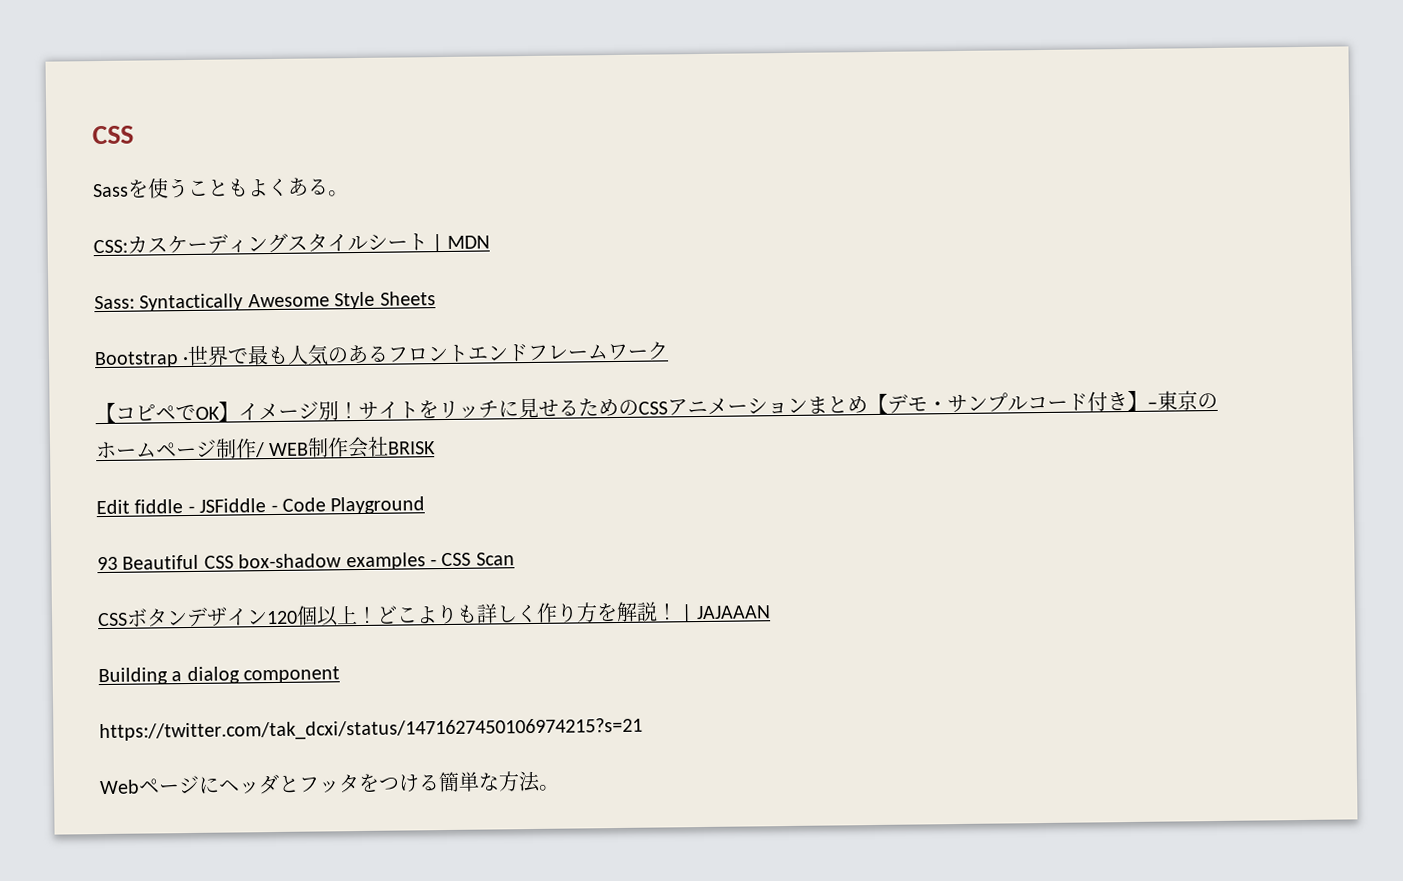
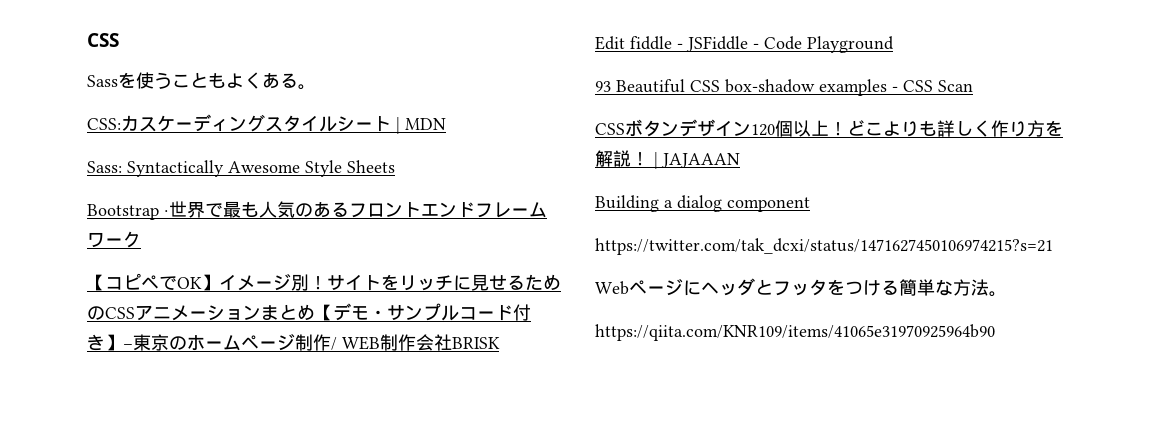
+ https://qiita.com/KNR109/items/41065e31970925964b90

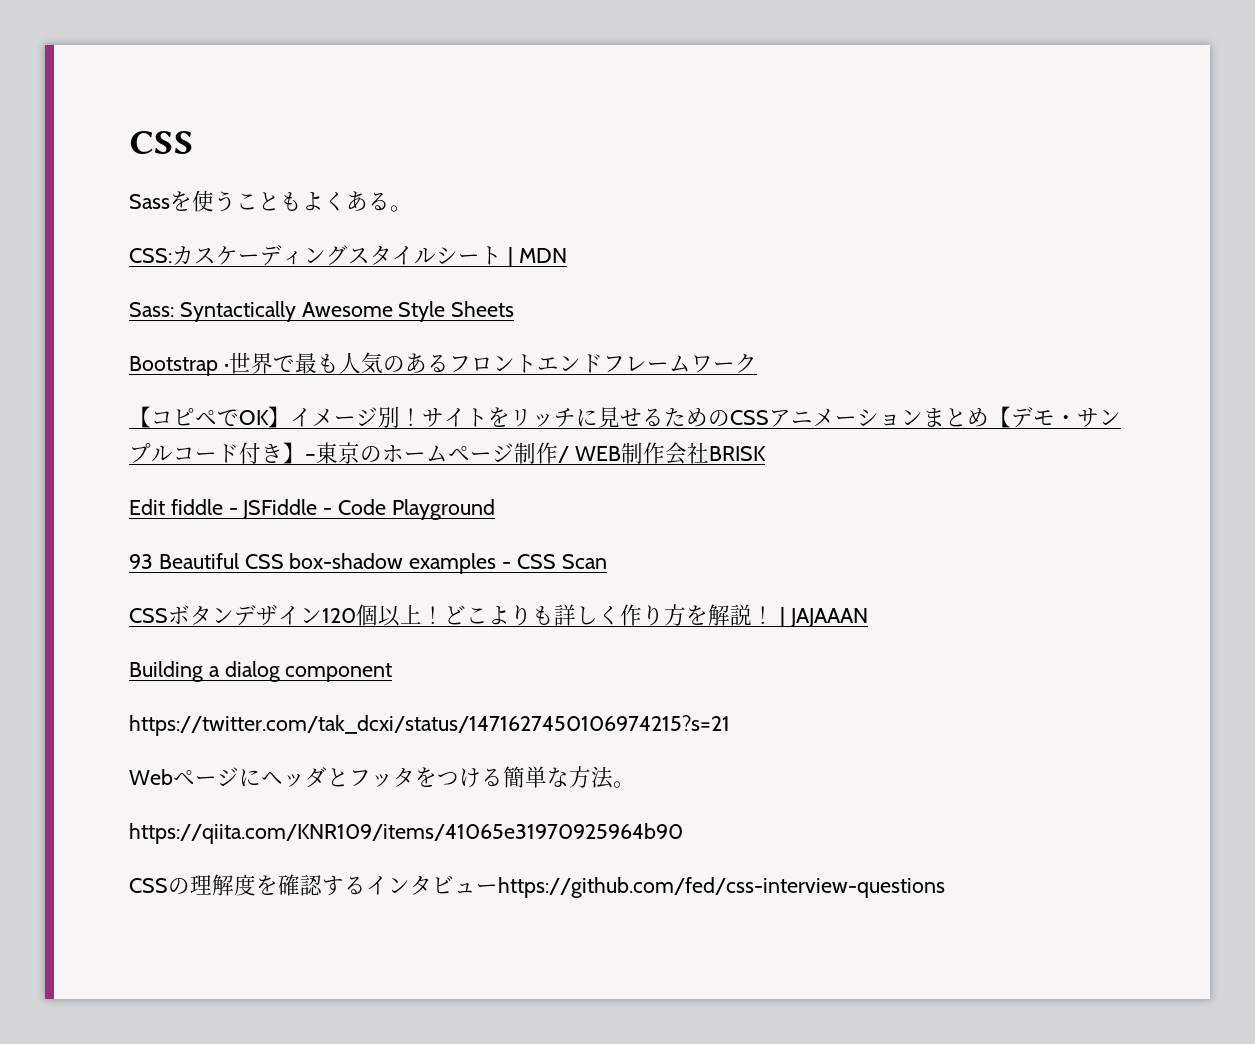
+ CSSの理解度を確認するインタビューhttps://github.com/fed/css-interview-questions

